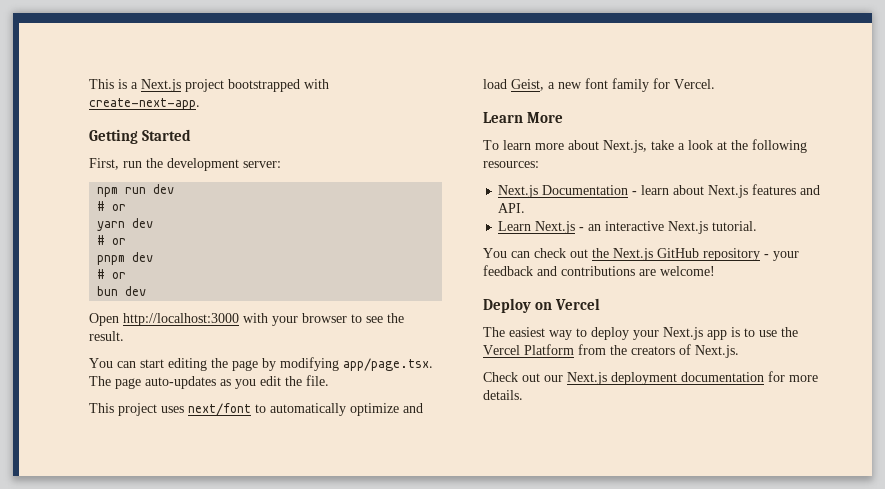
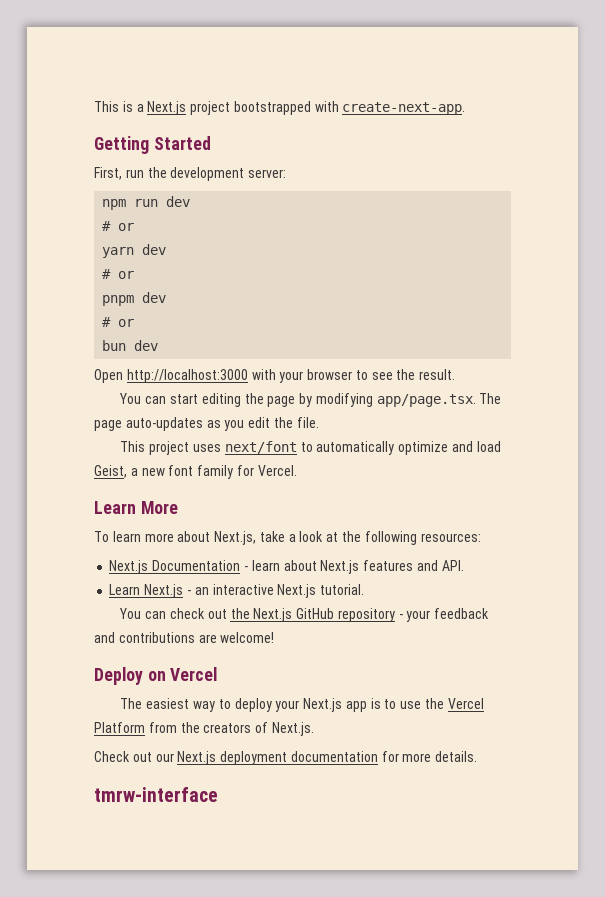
+ tmrw-interface

